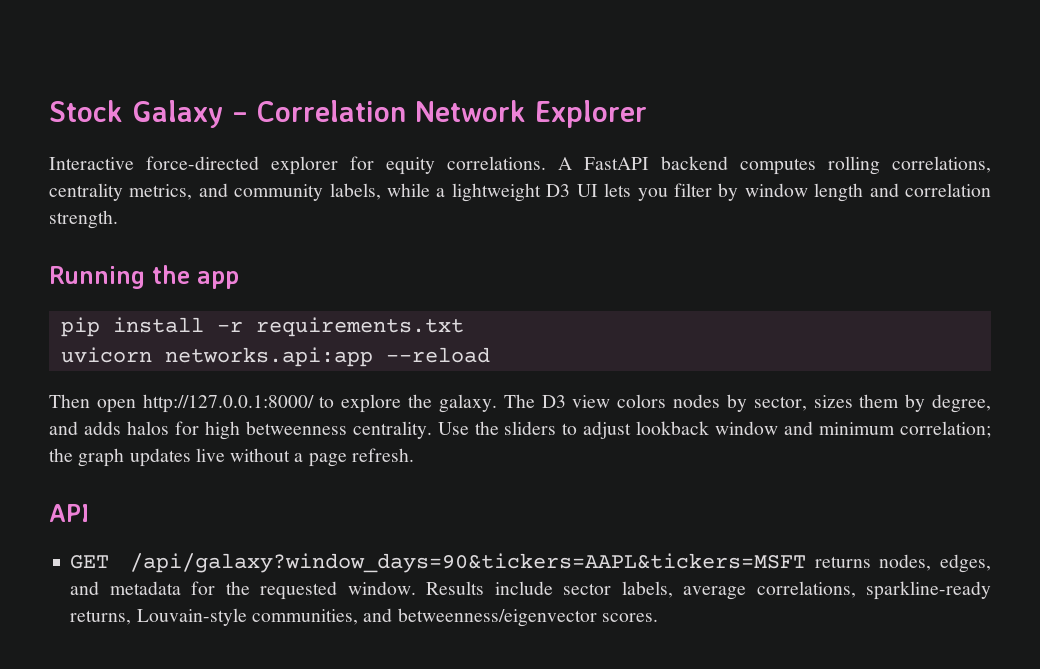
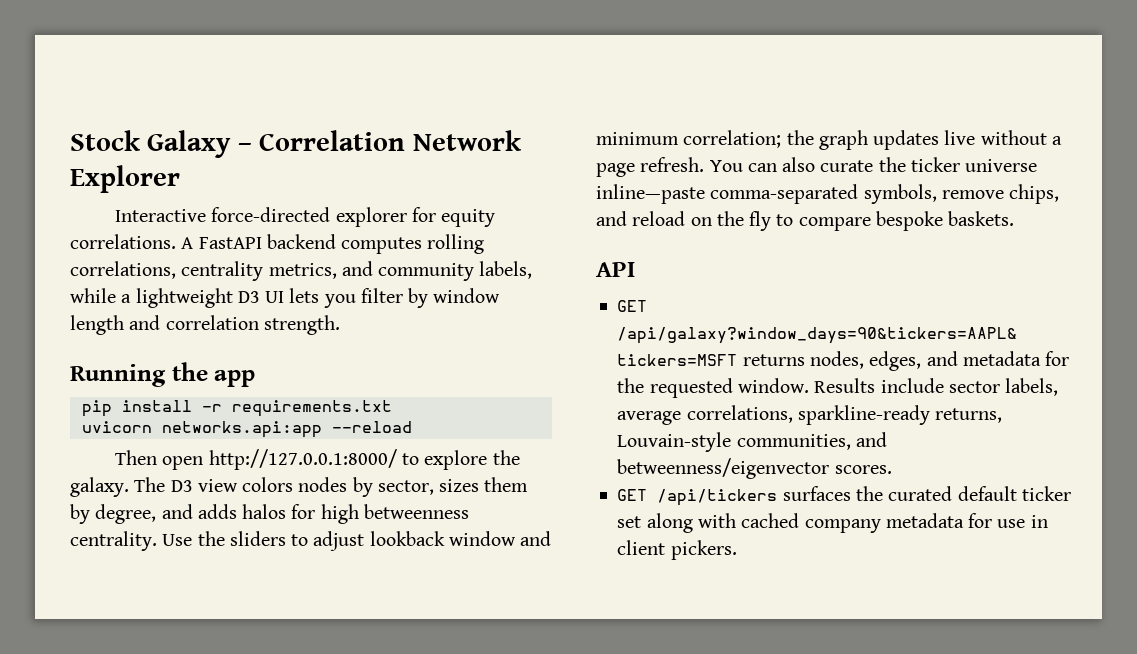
+ You can also curate the ticker universe inline—paste comma-separated symbols, remove chips, and reload on the fly to compare bespoke baskets.
+ GET /api/tickers surfaces the curated default ticker set along with cached company metadata for use in client pickers.

